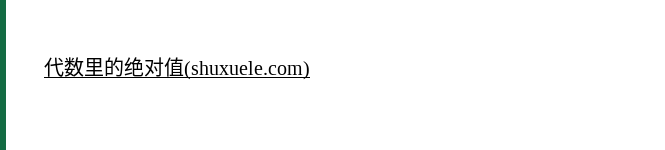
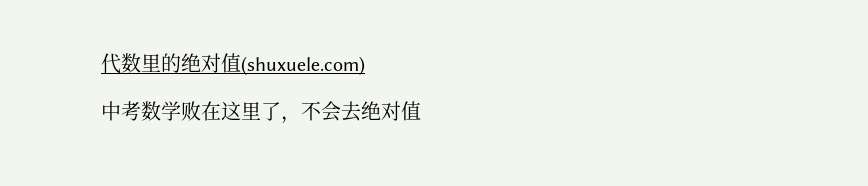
+ 中考数学败在这里了，不会去绝对值

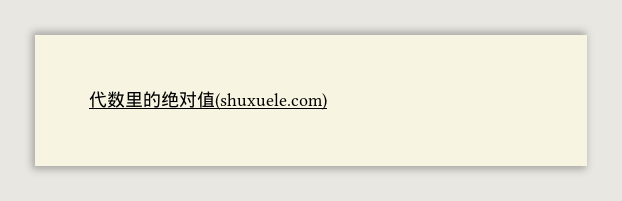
- 中考数学败在这里了，不会去绝对值

